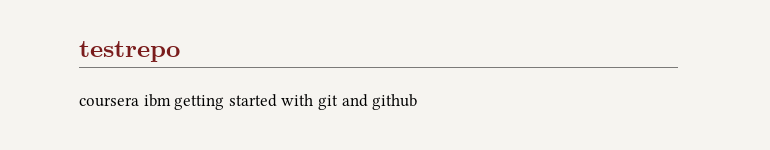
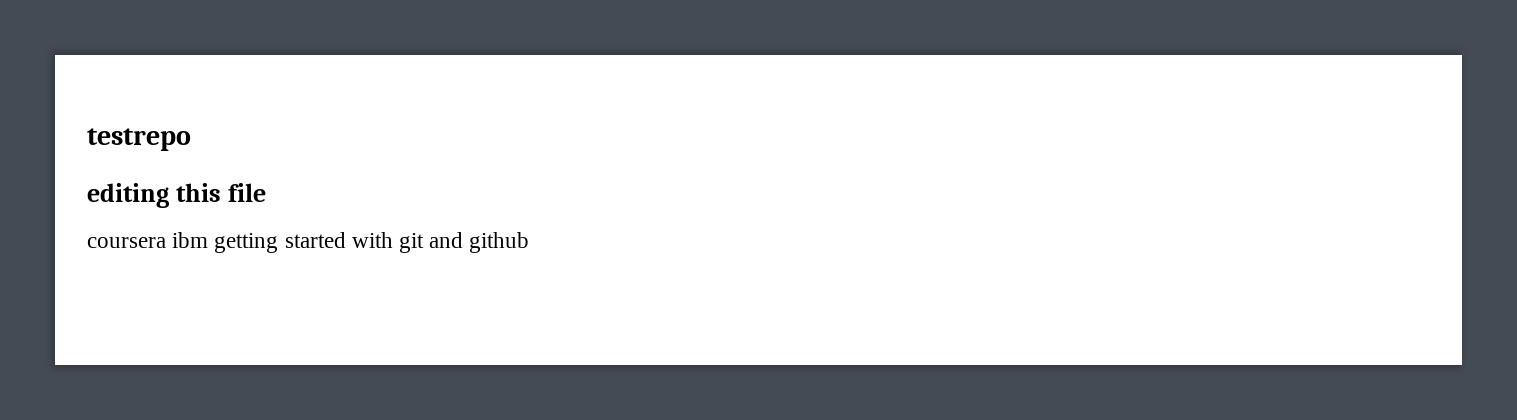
+ editing this file

